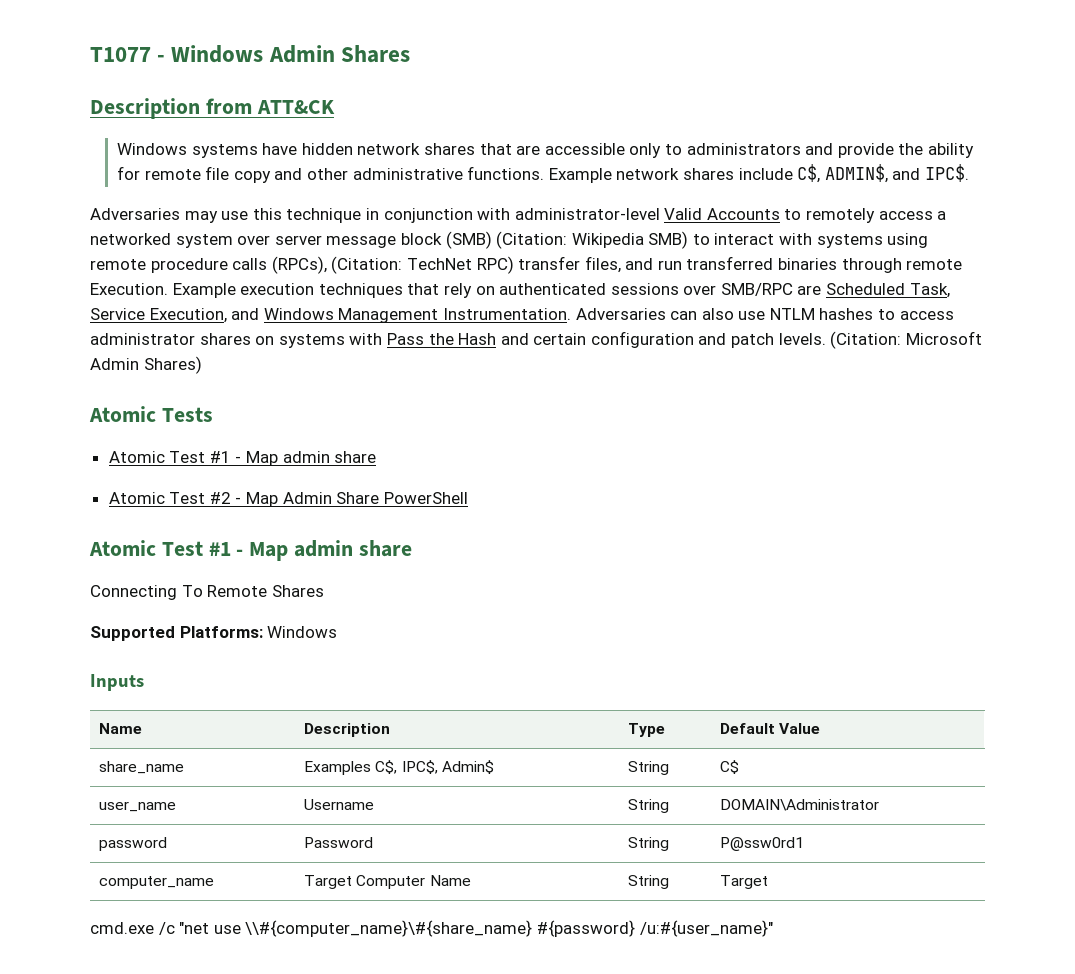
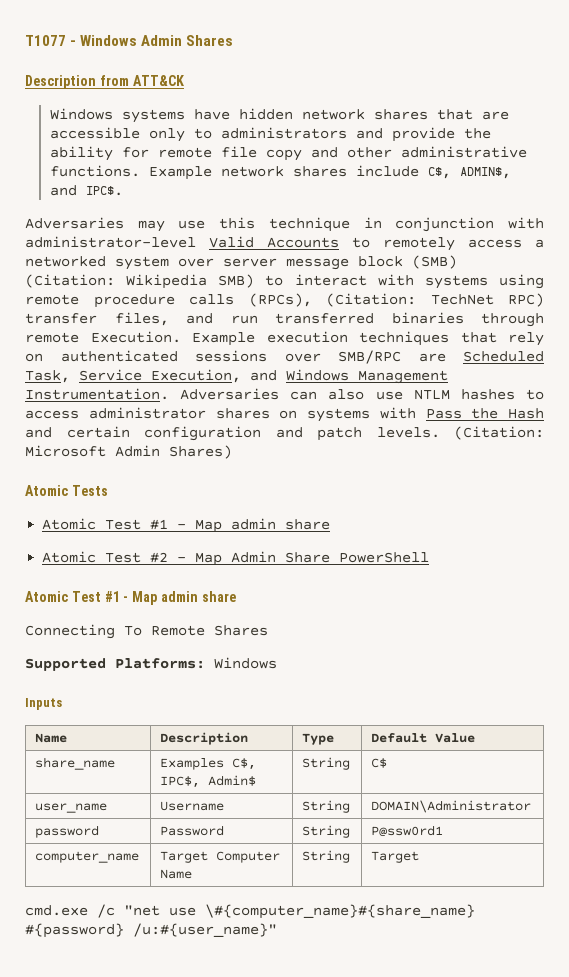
- cmd.exe /c "net use \\#{computer_name}\#{share_name} #{password} /u:#{user_name}"
+ cmd.exe /c "net use \#{computer_name}#{share_name} #{password} /u:#{user_name}"

